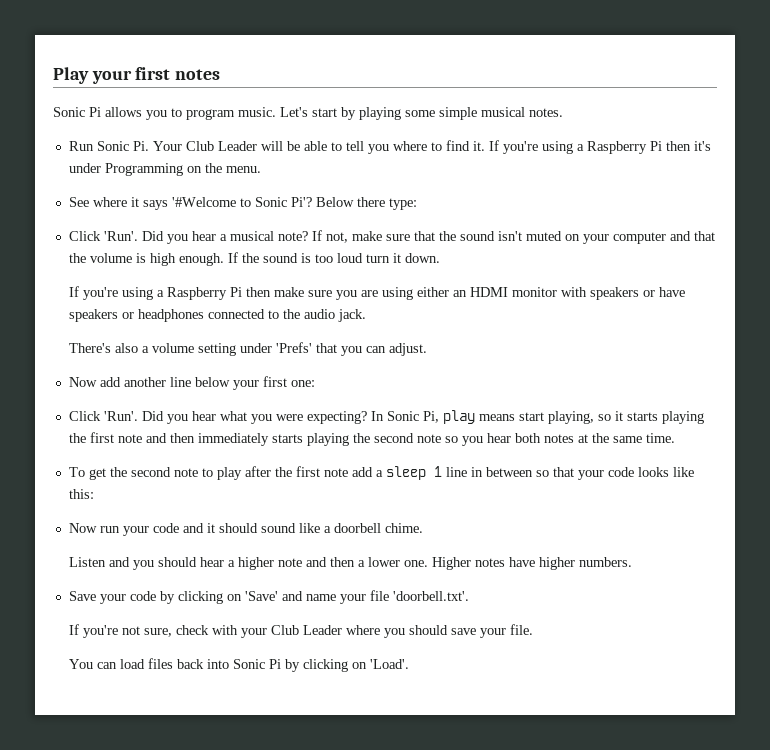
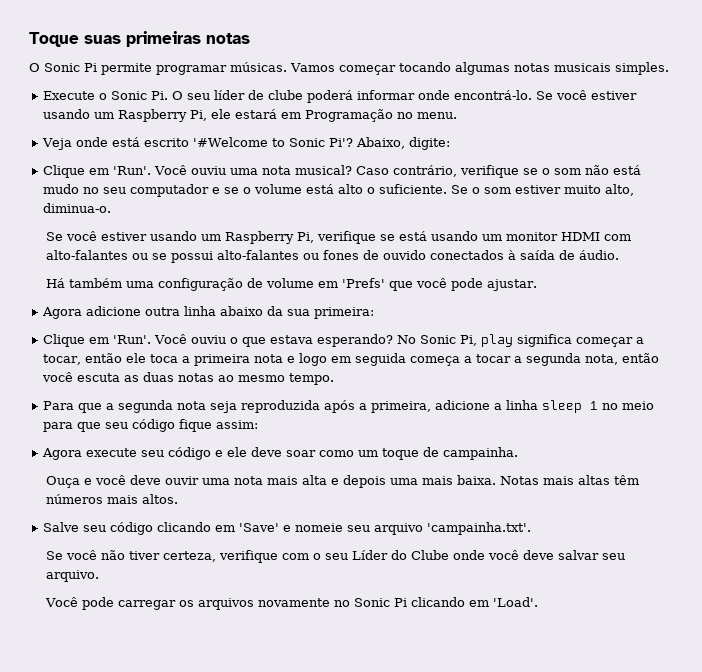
- Play your first notes
- Sonic Pi allows you to program music. Let's start by playing some simple musical notes.
- Run Sonic Pi. Your Club Leader will be able to tell you where to find it. If you're using a Raspberry Pi then it's under Programming on the menu.
- See where it says '#Welcome to Sonic Pi'? Below there type:
- Click 'Run'. Did you hear a musical note? If not, make sure that the sound isn't muted on your computer and that the volume is high enough. If the sound is too loud turn it down.
- If you're using a Raspberry Pi then make sure you are using either an HDMI monitor with speakers or have speakers or headphones connected to the audio jack.
- There's also a volume setting under 'Prefs' that you can adjust.
- Now add another line below your first one:
- Click 'Run'. Did you hear what you were expecting? In Sonic Pi, play means start playing, so it starts playing the first note and then immediately starts playing the second note so you hear both notes at the same time.
- To get the second note to play after the first note add a sleep 1 line in between so that your code looks like this:
- Now run your code and it should sound like a doorbell chime.
- Listen and you should hear a higher note and then a lower one. Higher notes have higher numbers.
- Save your code by clicking on 'Save' and name your file 'doorbell.txt'.
- If you're not sure, check with your Club Leader where you should save your file.
- You can load files back into Sonic Pi by clicking on 'Load'.
+ Toque suas primeiras notas
+ O Sonic Pi permite programar músicas. Vamos começar tocando algumas notas musicais simples.
+ Execute o Sonic Pi. O seu líder de clube poderá informar onde encontrá-lo. Se você estiver usando um Raspberry Pi, ele estará em Programação no menu.
+ Veja onde está escrito '#Welcome to Sonic Pi'? Abaixo, digite:
+ Clique em 'Run'. Você ouviu uma nota musical? Caso contrário, verifique se o som não está mudo no seu computador e se o volume está alto o suficiente. Se o som estiver muito alto, diminua-o.
+ Se você estiver usando um Raspberry Pi, verifique se está usando um monitor HDMI com alto-falantes ou se possui alto-falantes ou fones de ouvido conectados à saída de áudio.
+ Há também uma configuração de volume em 'Prefs' que você pode ajustar.
+ Agora adicione outra linha abaixo da sua primeira:
+ Clique em 'Run'. Você ouviu o que estava esperando? No Sonic Pi, play significa começar a tocar, então ele toca a primeira nota e logo em seguida começa a tocar a segunda nota, então você escuta as duas notas ao mesmo tempo.
+ Para que a segunda nota seja reproduzida após a primeira, adicione a linha sleep 1 no meio para que seu código fique assim:
+ Agora execute seu código e ele deve soar como um toque de campainha.
+ Ouça e você deve ouvir uma nota mais alta e depois uma mais baixa. Notas mais altas têm números mais altos.
+ Salve seu código clicando em 'Save' e nomeie seu arquivo 'campainha.txt'.
+ Se você não tiver certeza, verifique com o seu Líder do Clube onde você deve salvar seu arquivo.
+ Você pode carregar os arquivos novamente no Sonic Pi clicando em 'Load'.

